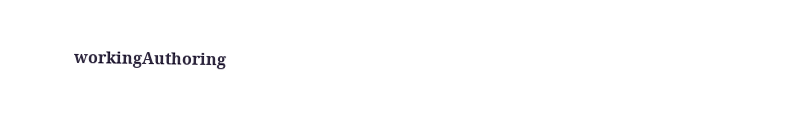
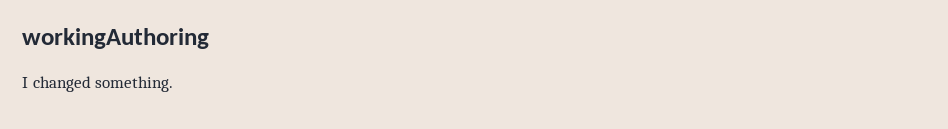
+ I changed something.

